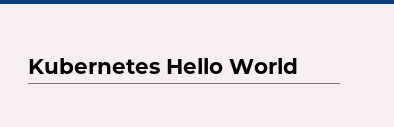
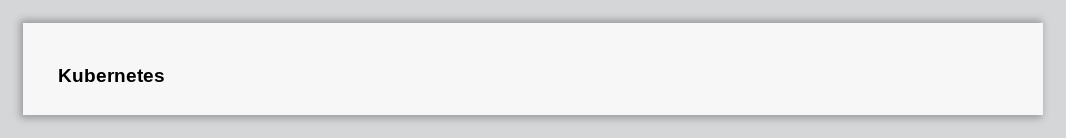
- Kubernetes Hello World
+ Kubernetes

